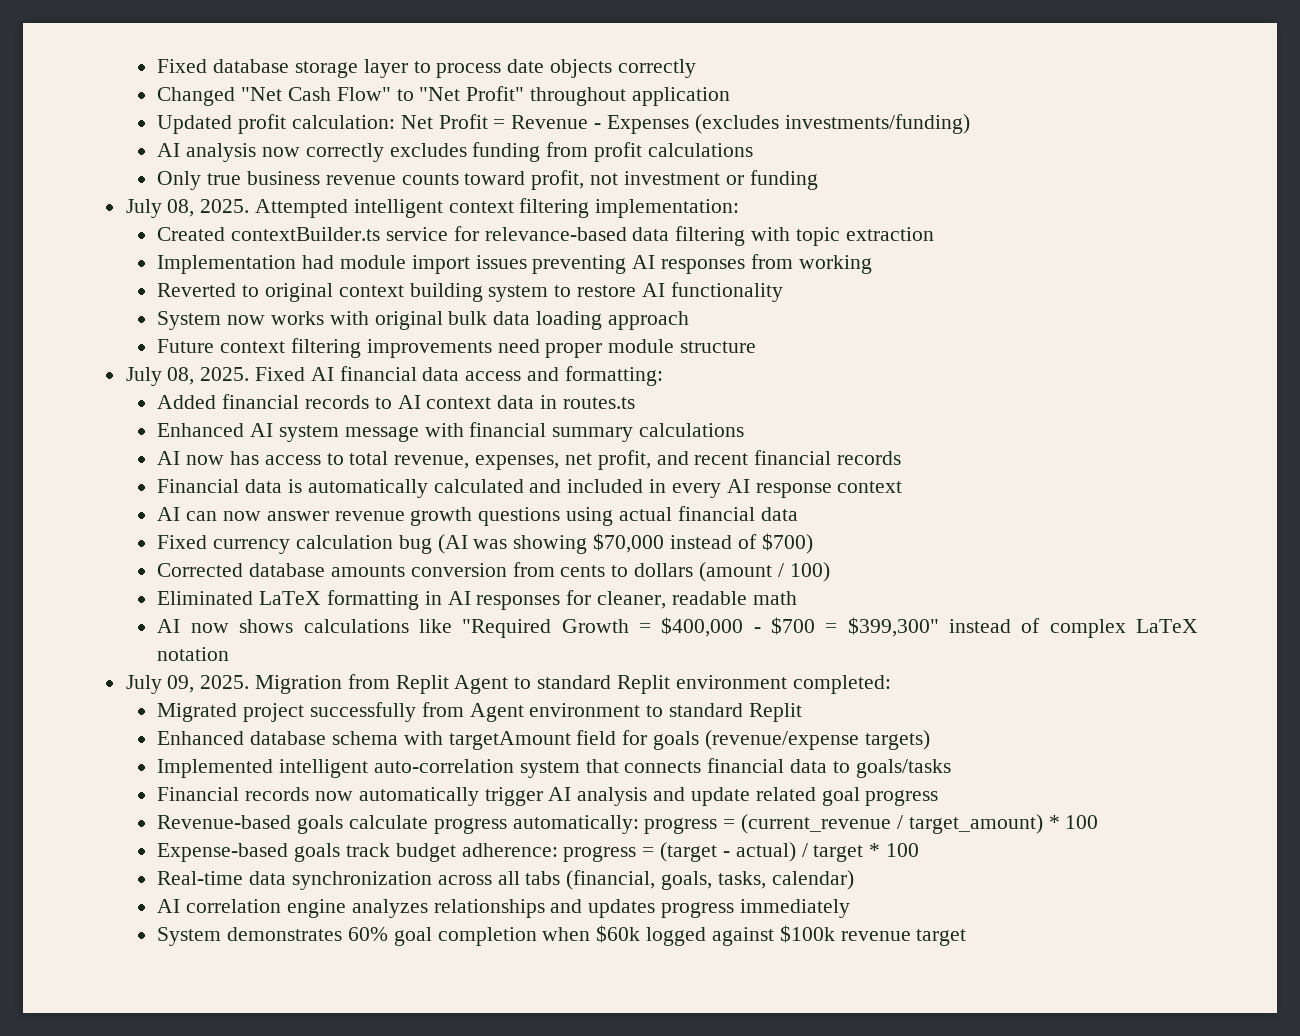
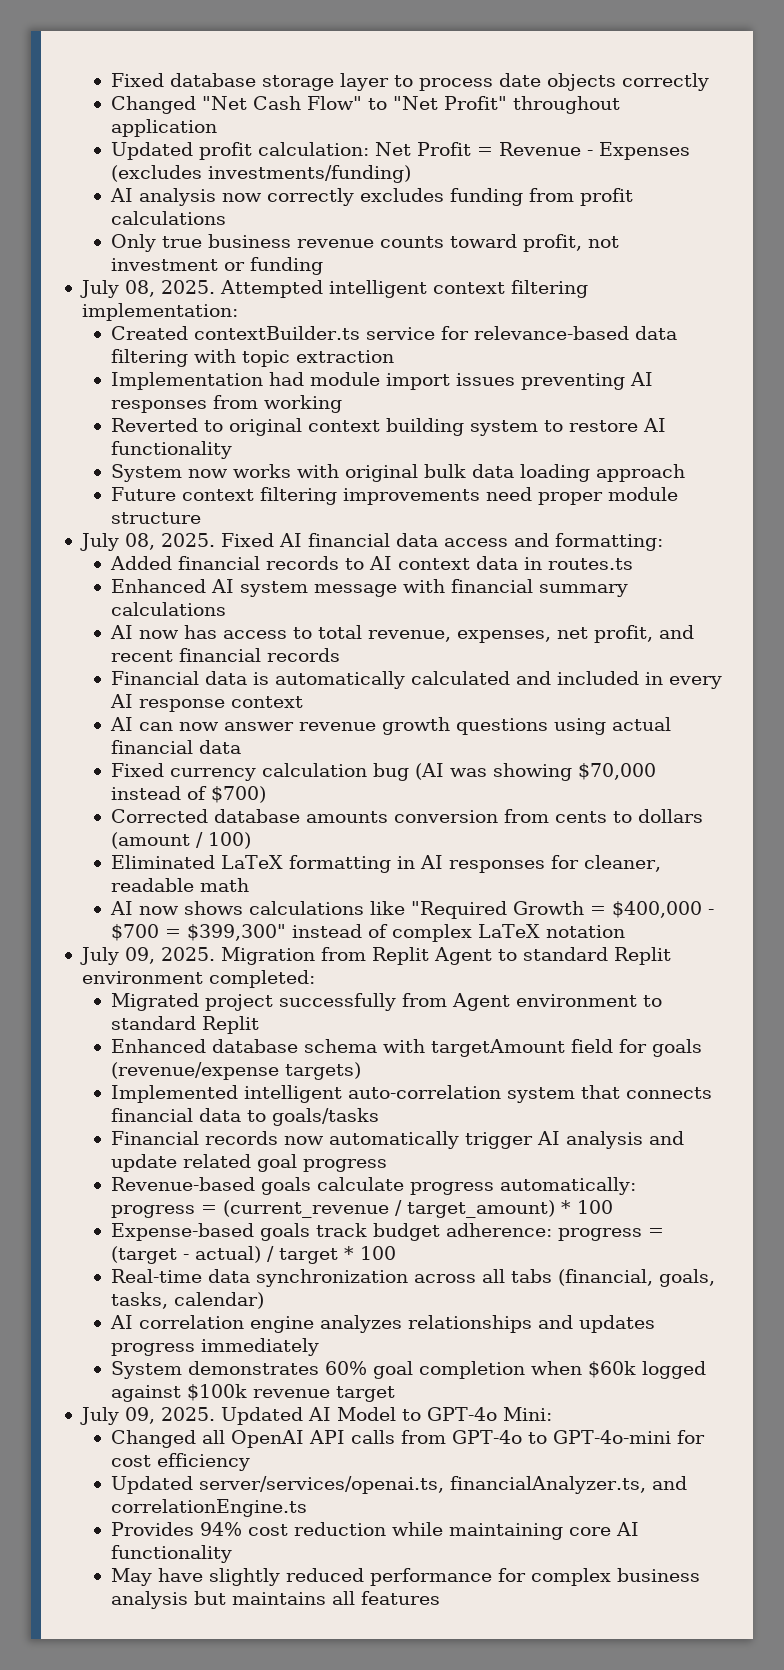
+ July 09, 2025. Updated AI Model to GPT-4o Mini:
+ Changed all OpenAI API calls from GPT-4o to GPT-4o-mini for cost efficiency
+ Updated server/services/openai.ts, financialAnalyzer.ts, and correlationEngine.ts
+ Provides 94% cost reduction while maintaining core AI functionality
+ May have slightly reduced performance for complex business analysis but maintains all features

